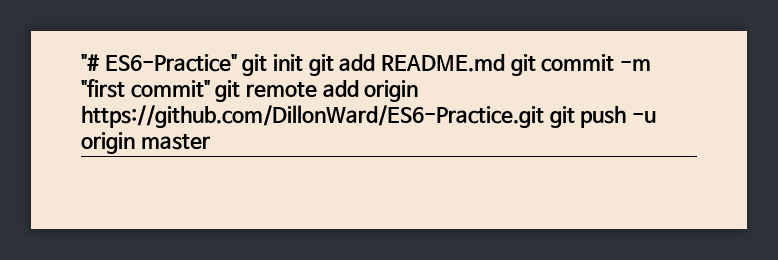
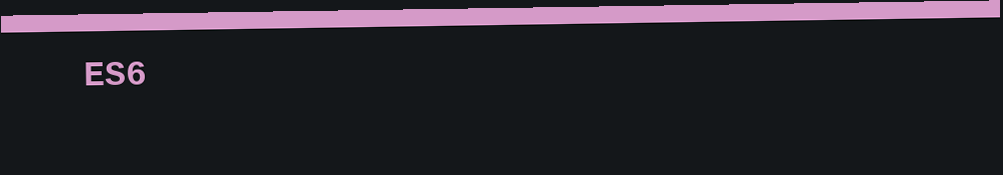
- "# ES6-Practice" git init git add README.md git commit -m "first commit" git remote add origin https://github.com/DillonWard/ES6-Practice.git git push -u origin master
+ ES6

